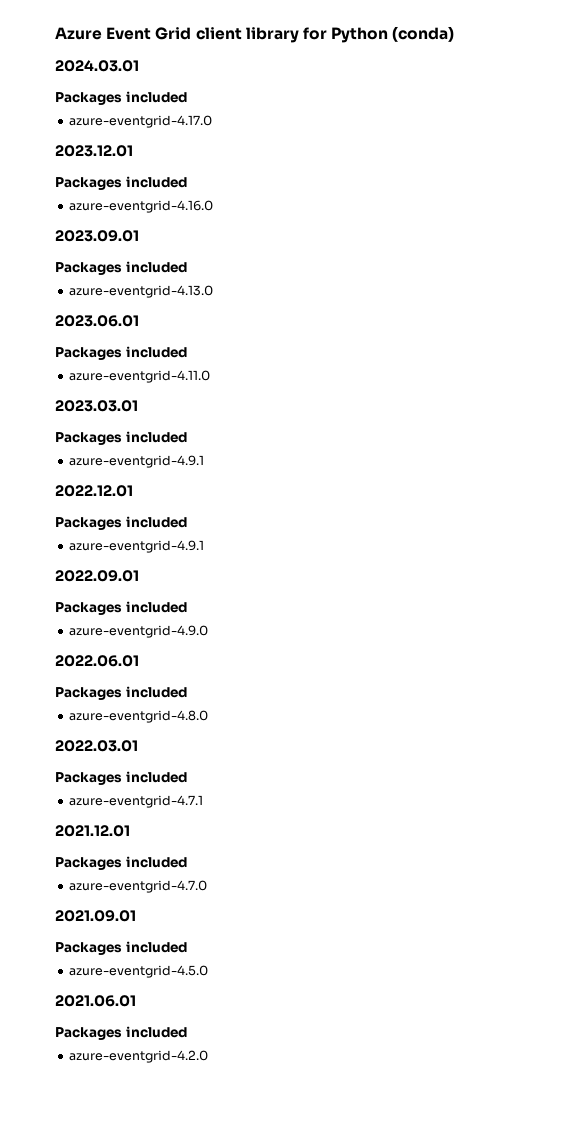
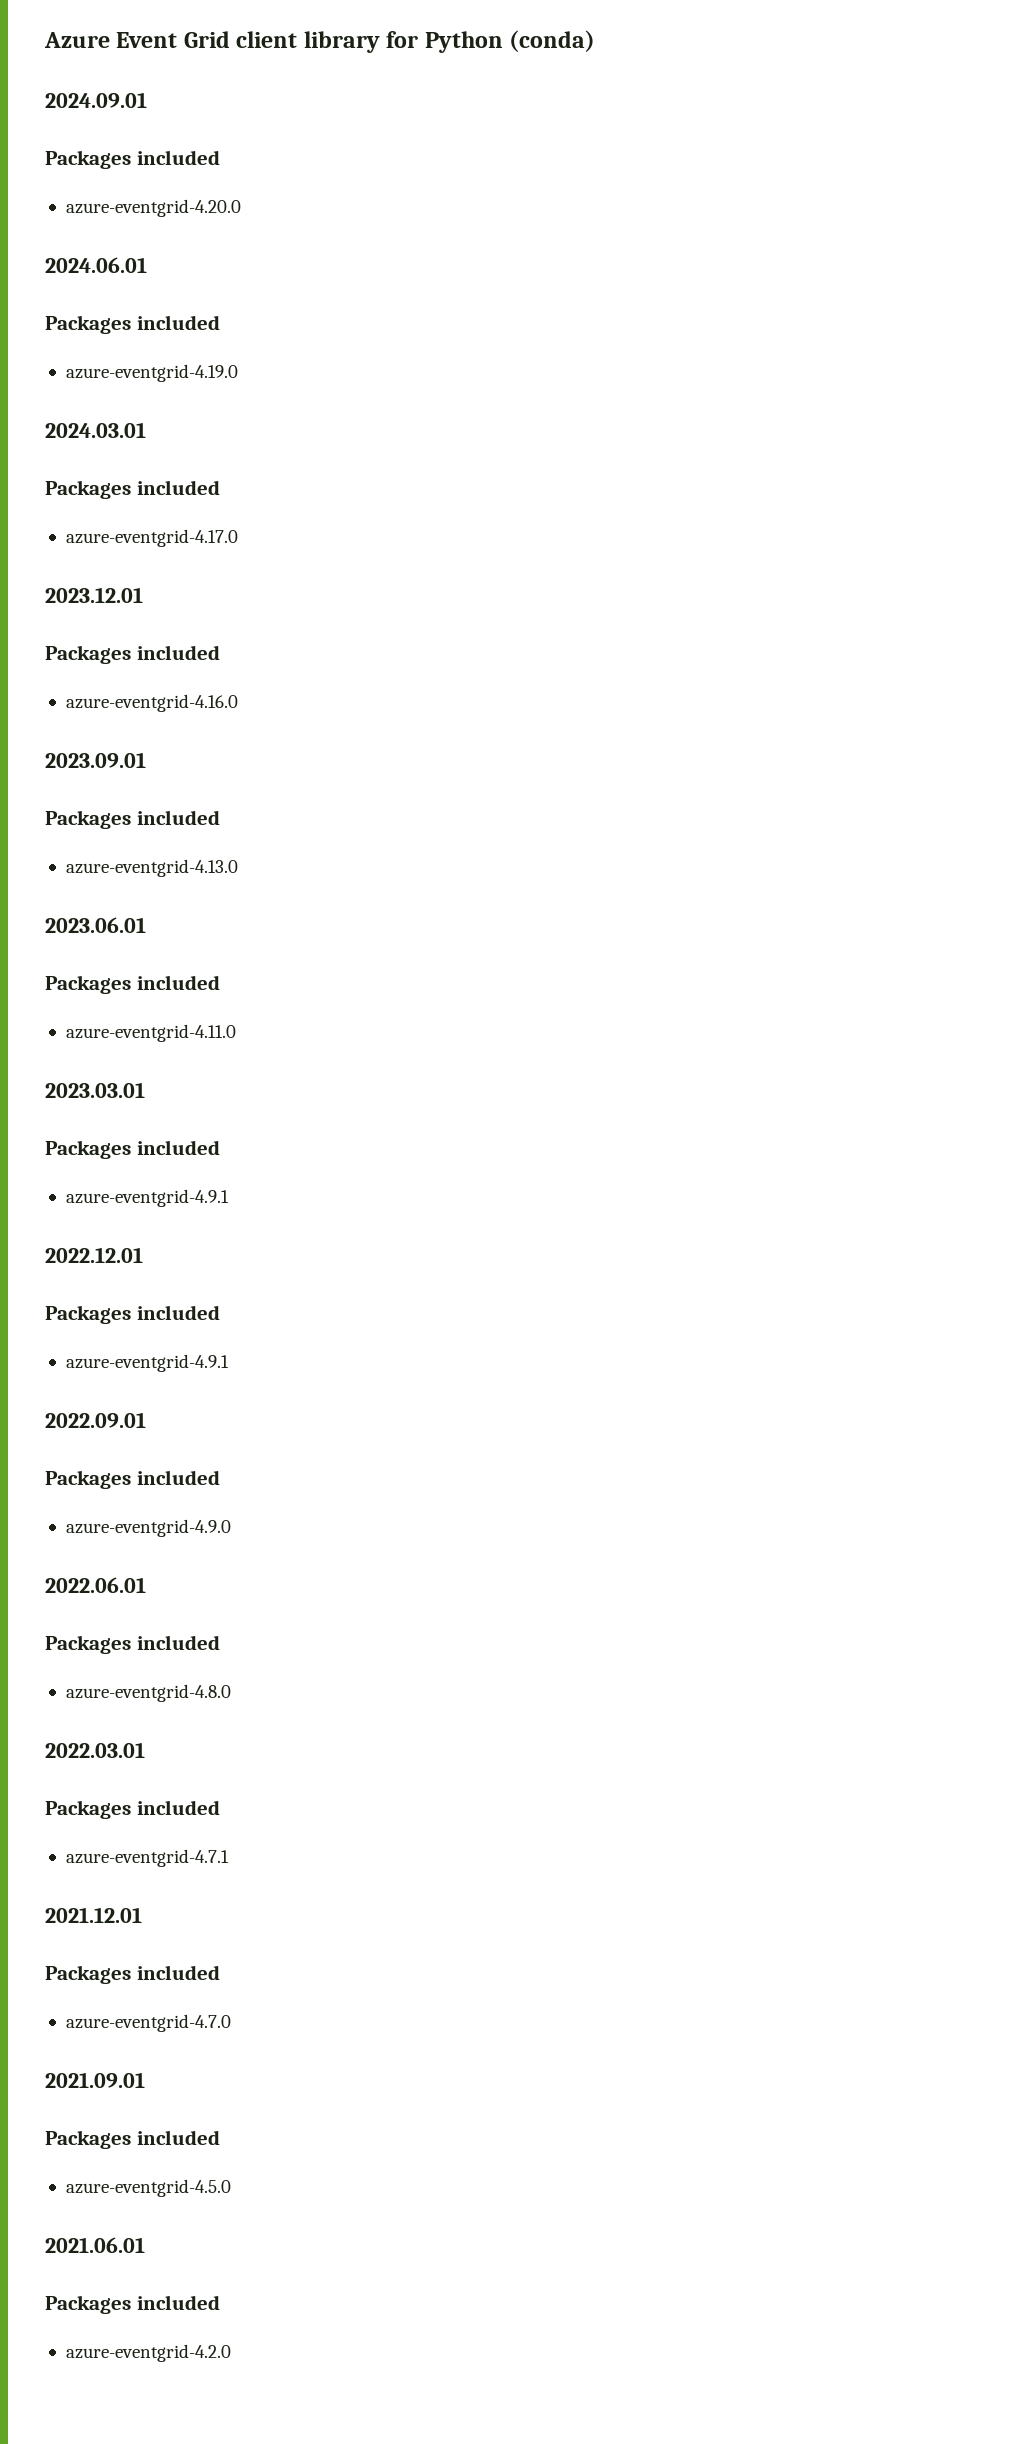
+ 2024.09.01
+ Packages included
+ azure-eventgrid-4.20.0
+ 2024.06.01
+ Packages included
+ azure-eventgrid-4.19.0

